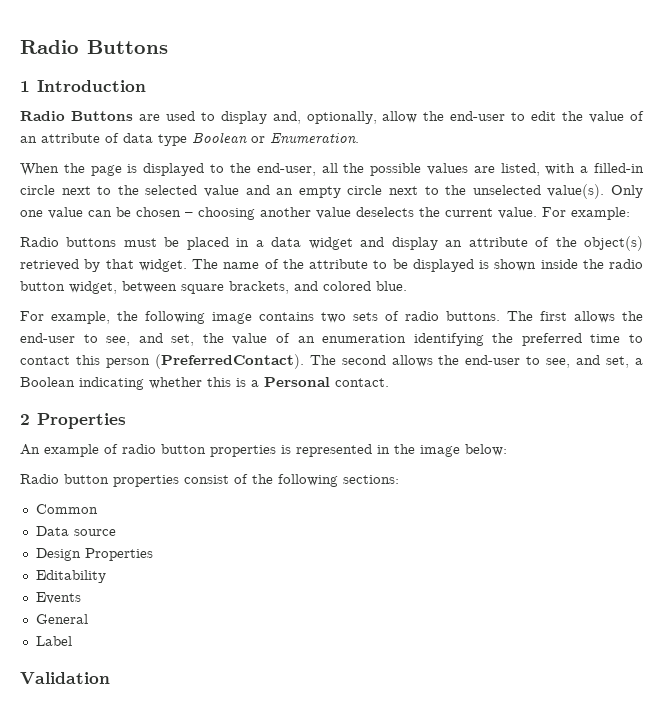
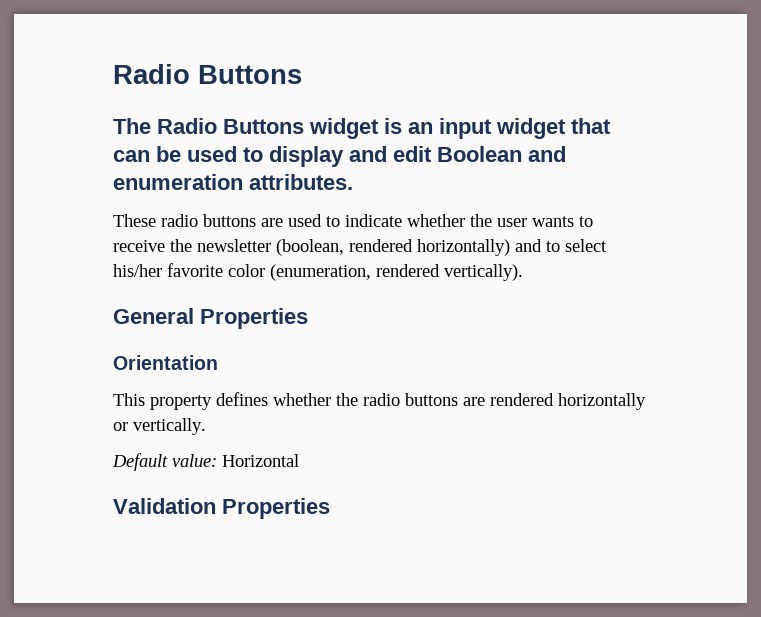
- 1 Introduction
- Radio Buttons are used to display and, optionally, allow the end-user to edit the value of an attribute of data type Boolean or Enumeration.
- When the page is displayed to the end-user, all the possible values are listed, with a filled-in circle next to the selected value and an empty circle next to the unselected value(s). Only one value can be chosen – choosing another value deselects the current value. For example:
- Radio buttons must be placed in a data widget and display an attribute of the object(s) retrieved by that widget. The name of the attribute to be displayed is shown inside the radio button widget, between square brackets, and colored blue.
- For example, the following image contains two sets of radio buttons. The first allows the end-user to see, and set, the value of an enumeration identifying the preferred time to contact this person (PreferredContact). The second allows the end-user to see, and set, a Boolean indicating whether this is a Personal contact.
- 2 Properties
- An example of radio button properties is represented in the image below:
- Radio button properties consist of the following sections:
- Common
- Data source
- Design Properties
- Editability
- Events
- General
- Label
+ The Radio Buttons widget is an input widget that can be used to display and edit Boolean and enumeration attributes.
+ These radio buttons are used to indicate whether the user wants to receive the newsletter (boolean, rendered horizontally) and to select his/her favorite color (enumeration, rendered vertically).
+ General Properties
+ Orientation
+ This property defines whether the radio buttons are rendered horizontally or vertically.
+ Default value: Horizontal
- Validation
+ Validation Properties

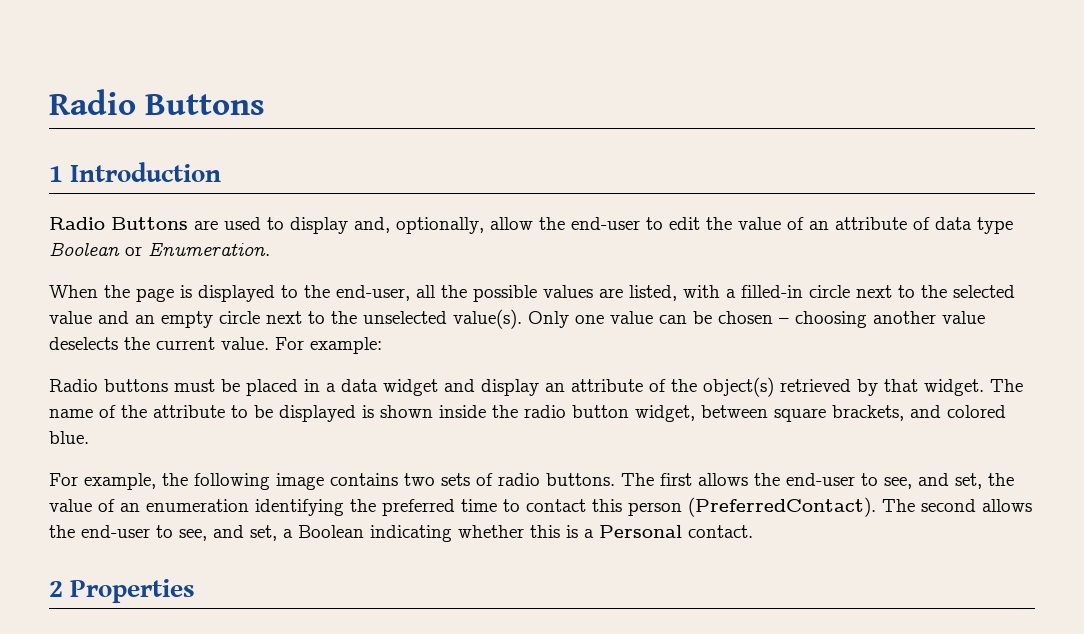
- The Radio Buttons widget is an input widget that can be used to display and edit Boolean and enumeration attributes.
- These radio buttons are used to indicate whether the user wants to receive the newsletter (boolean, rendered horizontally) and to select his/her favorite color (enumeration, rendered vertically).
- General Properties
- Orientation
- This property defines whether the radio buttons are rendered horizontally or vertically.
- Default value: Horizontal
- Validation Properties
+ 1 Introduction
+ Radio Buttons are used to display and, optionally, allow the end-user to edit the value of an attribute of data type Boolean or Enumeration.
+ When the page is displayed to the end-user, all the possible values are listed, with a filled-in circle next to the selected value and an empty circle next to the unselected value(s). Only one value can be chosen – choosing another value deselects the current value. For example:
+ Radio buttons must be placed in a data widget and display an attribute of the object(s) retrieved by that widget. The name of the attribute to be displayed is shown inside the radio button widget, between square brackets, and colored blue.
+ For example, the following image contains two sets of radio buttons. The first allows the end-user to see, and set, the value of an enumeration identifying the preferred time to contact this person (PreferredContact). The second allows the end-user to see, and set, a Boolean indicating whether this is a Personal contact.
+ 2 Properties

